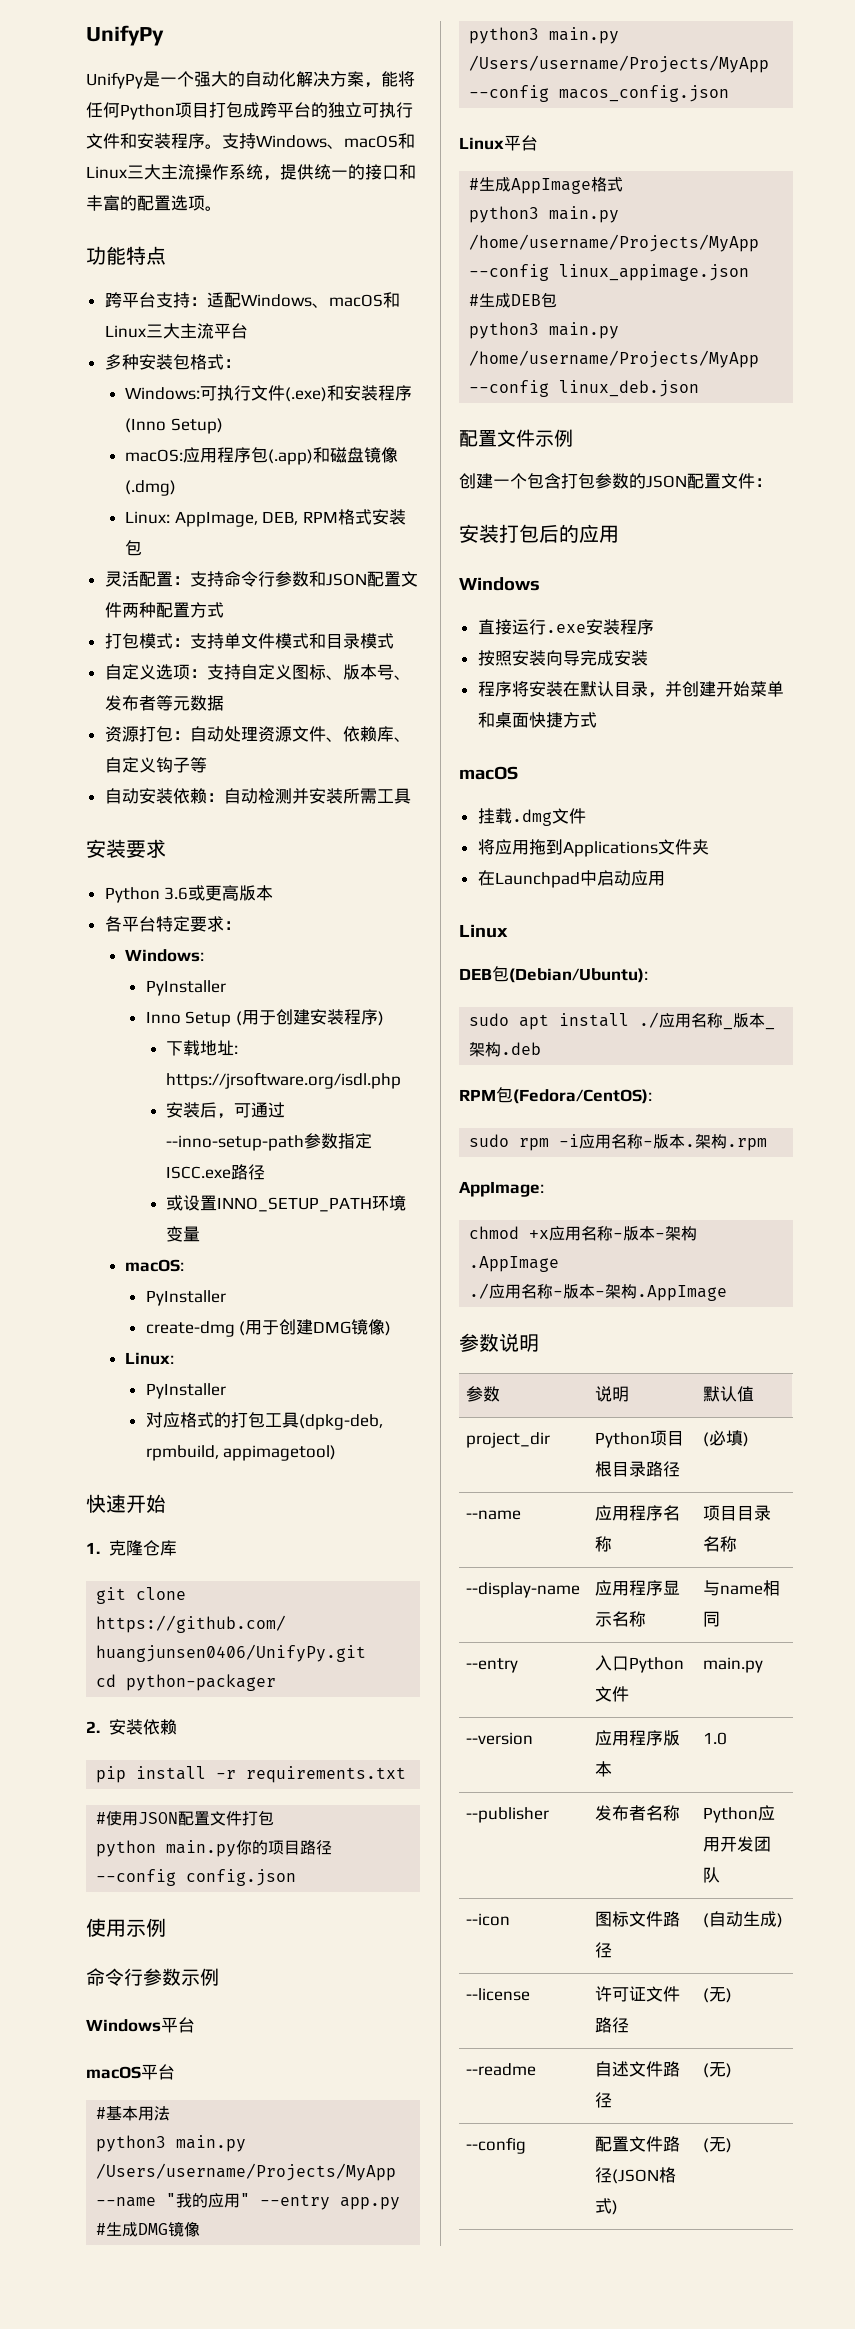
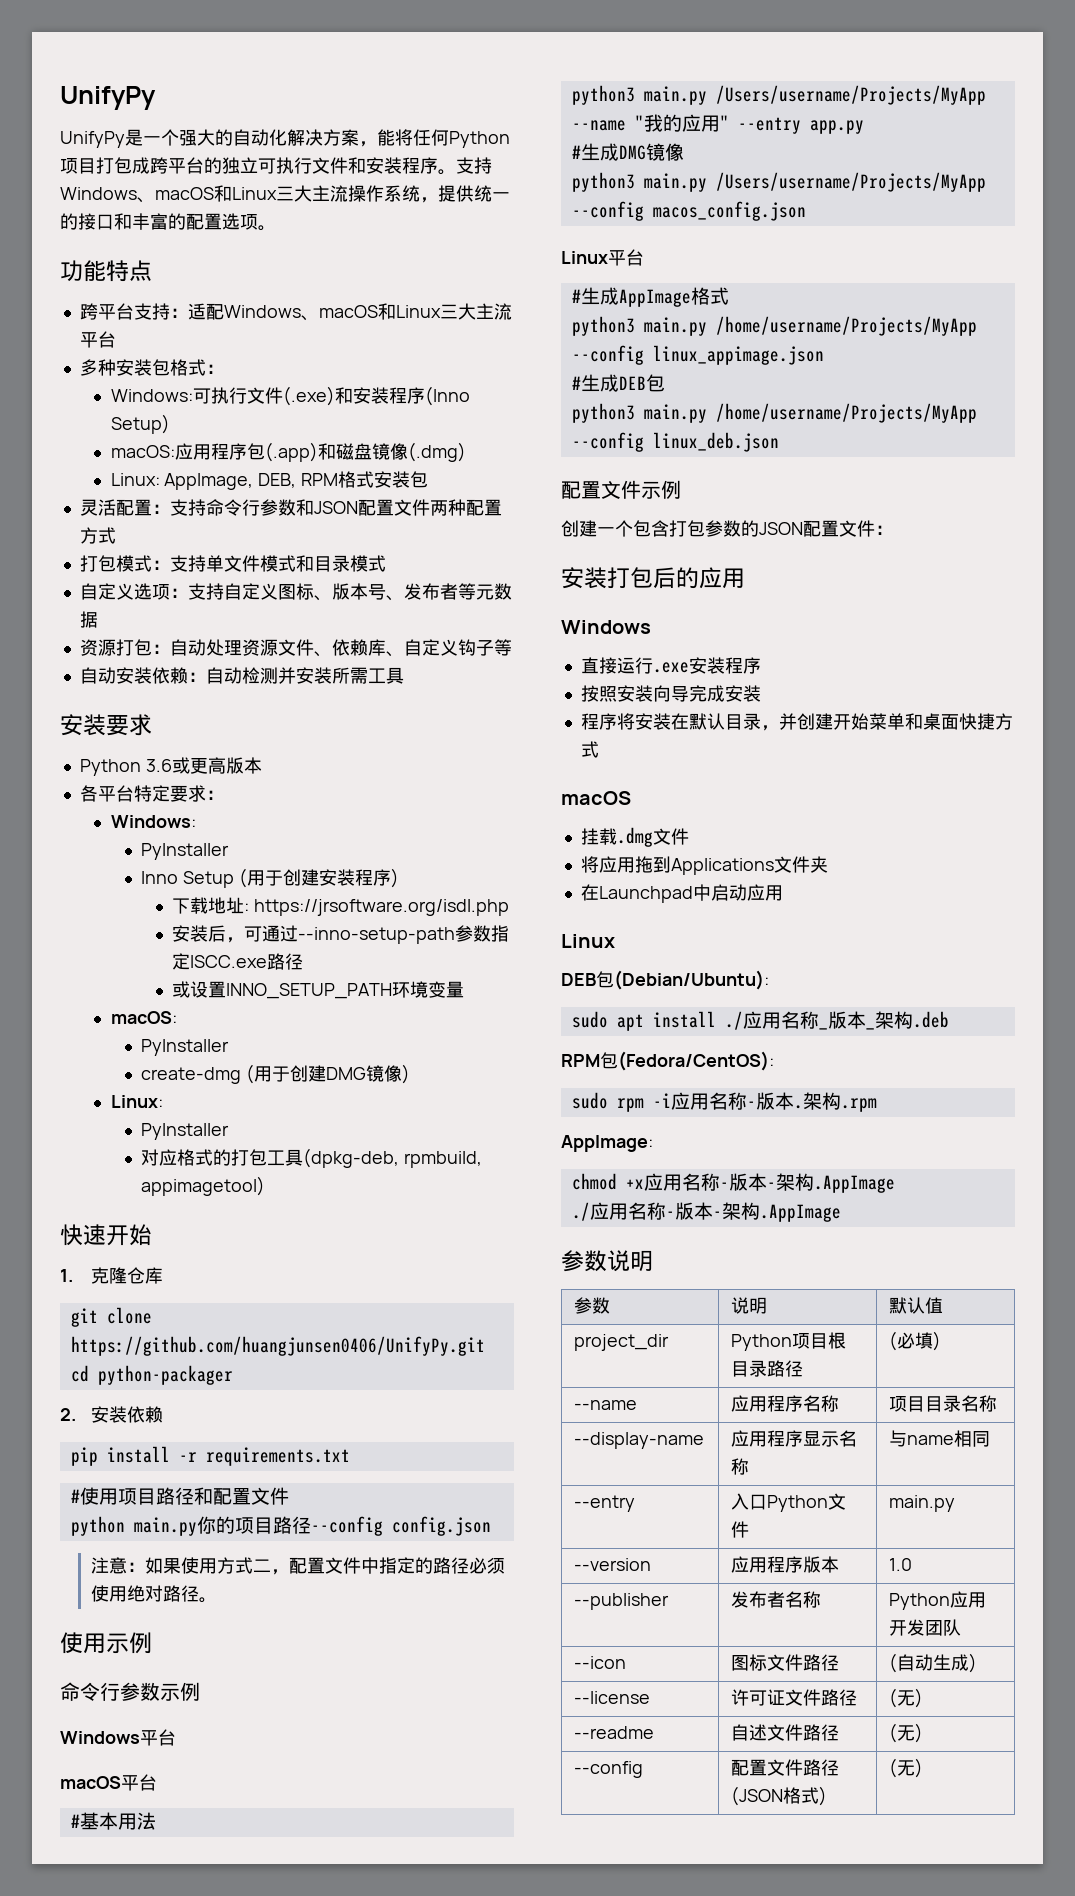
- #使用JSON配置文件打包
+ #使用项目路径和配置文件
+ 注意：如果使用方式二，配置文件中指定的路径必须使用绝对路径。

